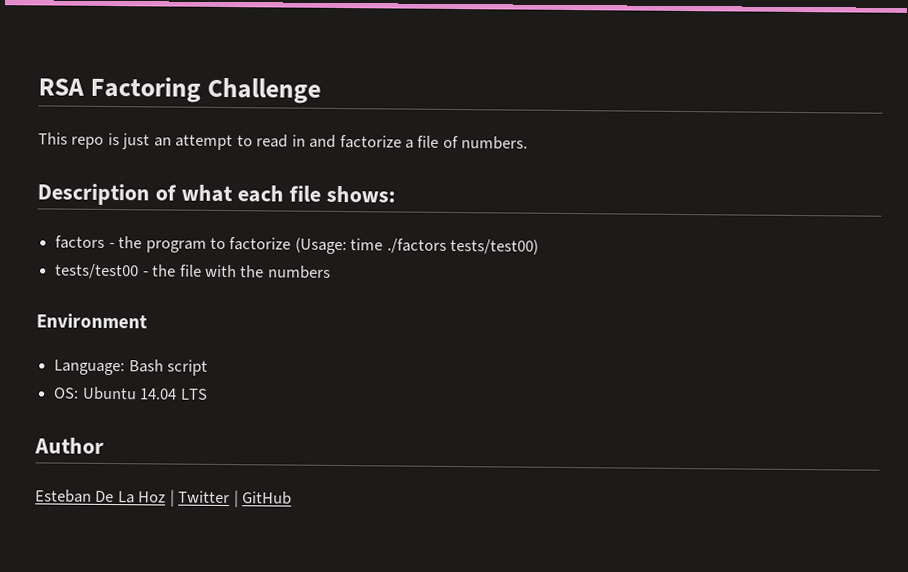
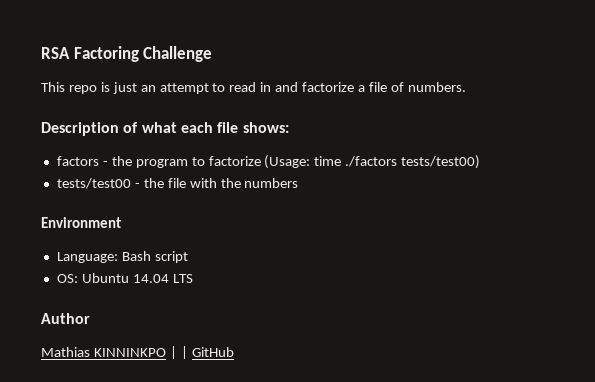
- Esteban De La Hoz | Twitter | GitHub
+ Mathias KINNINKPO | | GitHub

